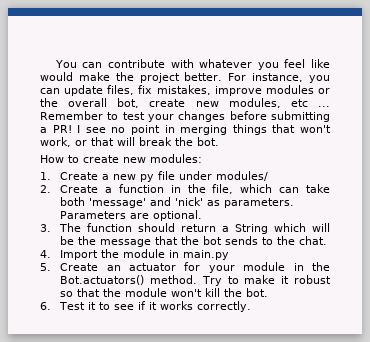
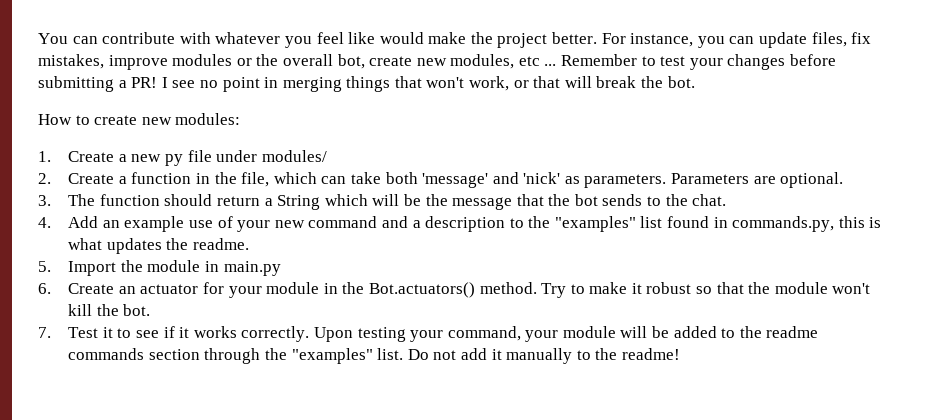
- 4. Import the module in main.py
+ 4. Add an example use of your new command and a description to the "examples" list found in commands.py, this is what updates the readme.
+ 5. Import the module in main.py
- 5. Create an actuator for your module in the Bot.actuators() method.
+ 6. Create an actuator for your module in the Bot.actuators() method.
- 6. Test it to see if it works correctly.
+ 7. Test it to see if it works correctly.
+ Upon testing your command, your module will be added to the readme commands section through the "examples" list. Do not add it manually to the readme!

